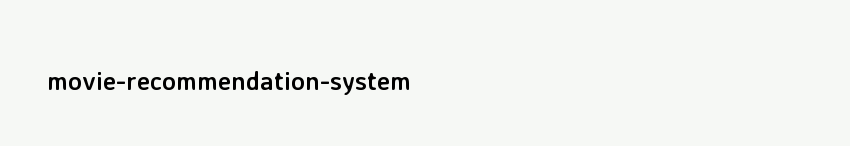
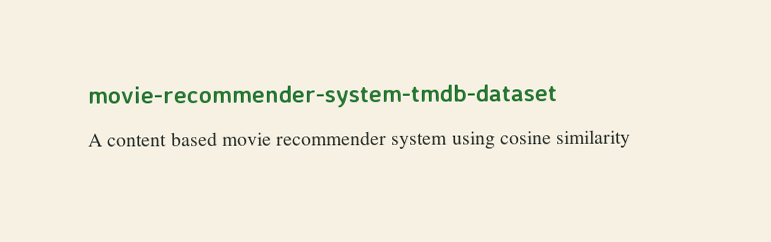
- movie-recommendation-system
+ movie-recommender-system-tmdb-dataset
+ A content based movie recommender system using cosine similarity

